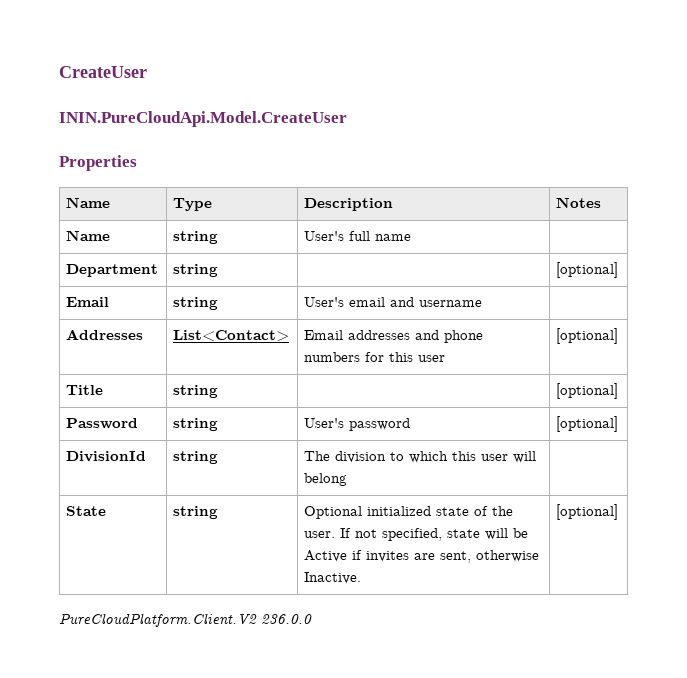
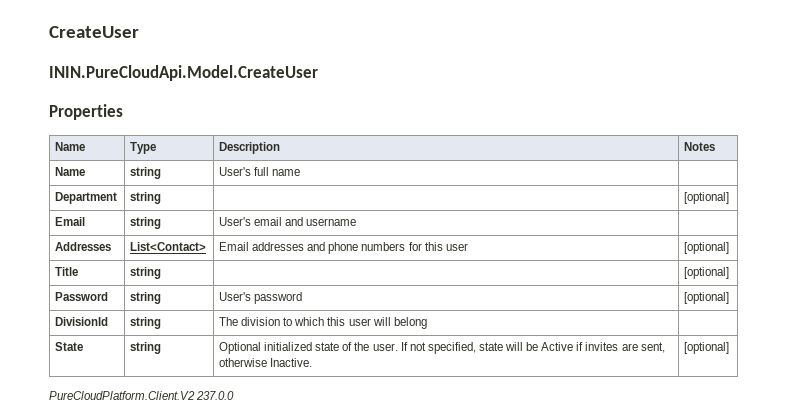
- PureCloudPlatform.Client.V2 236.0.0
+ PureCloudPlatform.Client.V2 237.0.0

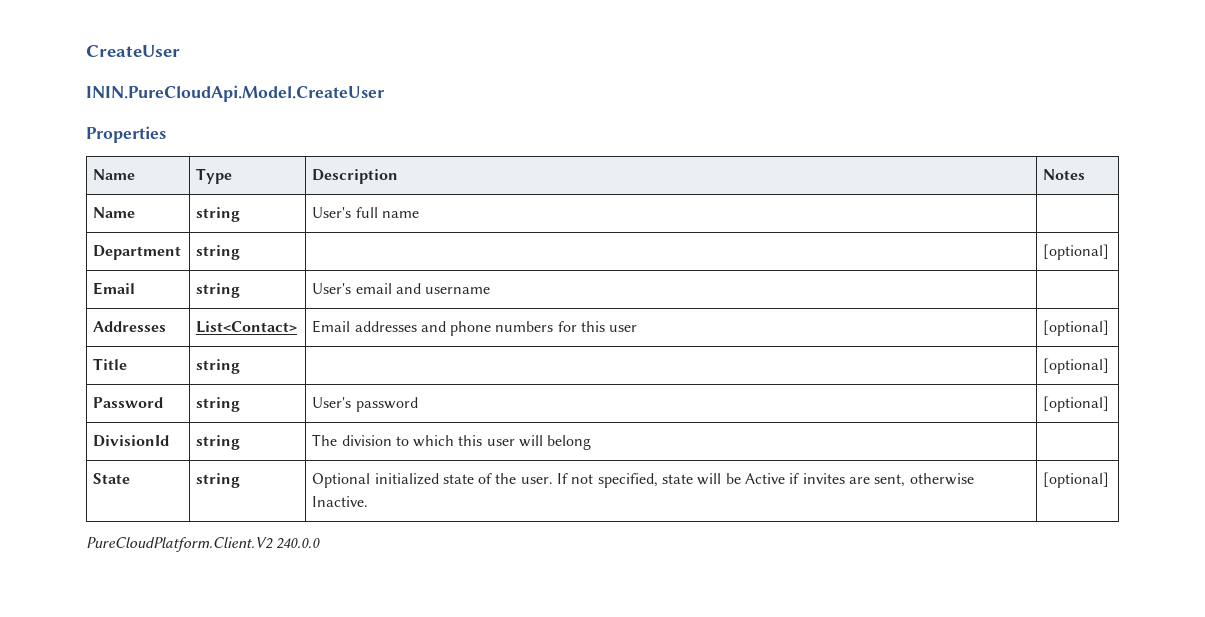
- PureCloudPlatform.Client.V2 237.0.0
+ PureCloudPlatform.Client.V2 240.0.0

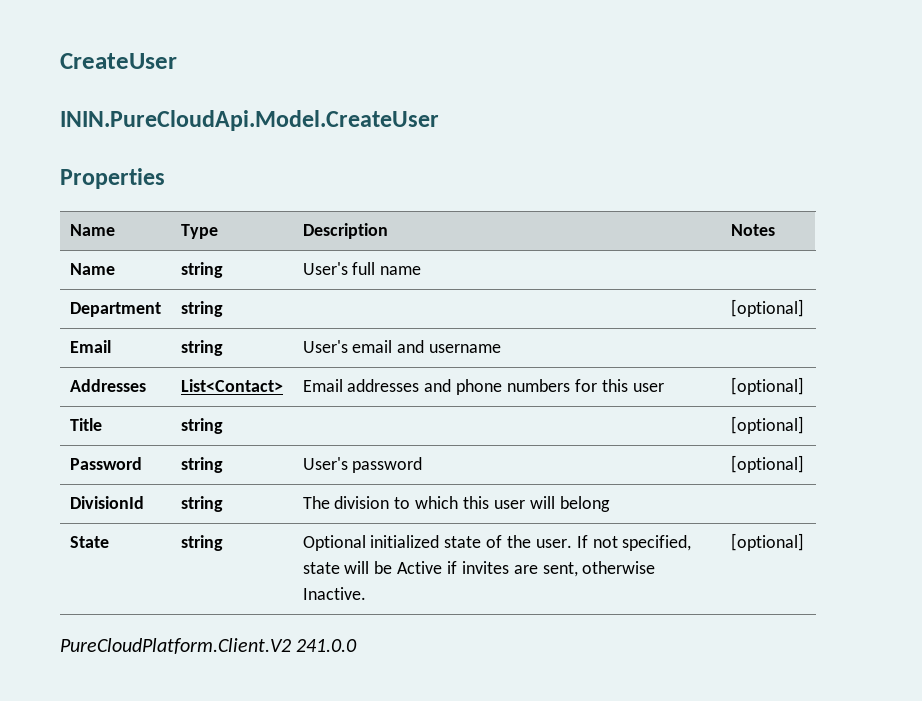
- PureCloudPlatform.Client.V2 240.0.0
+ PureCloudPlatform.Client.V2 241.0.0

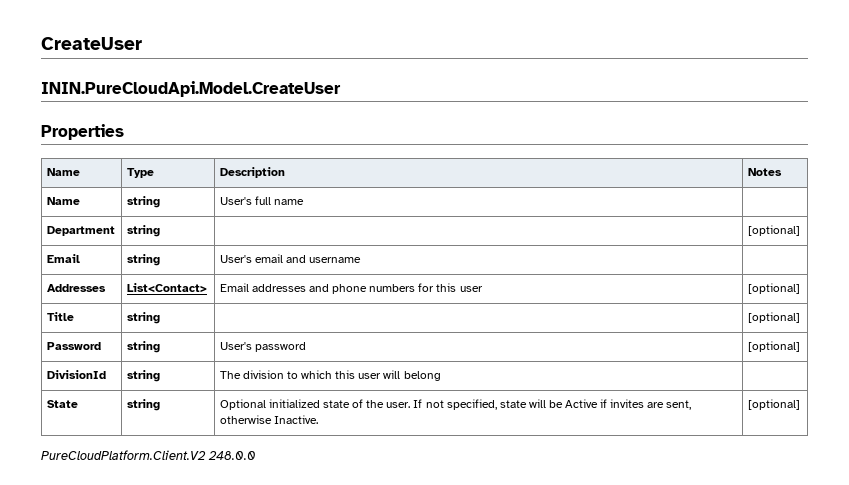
- PureCloudPlatform.Client.V2 241.0.0
+ PureCloudPlatform.Client.V2 248.0.0

